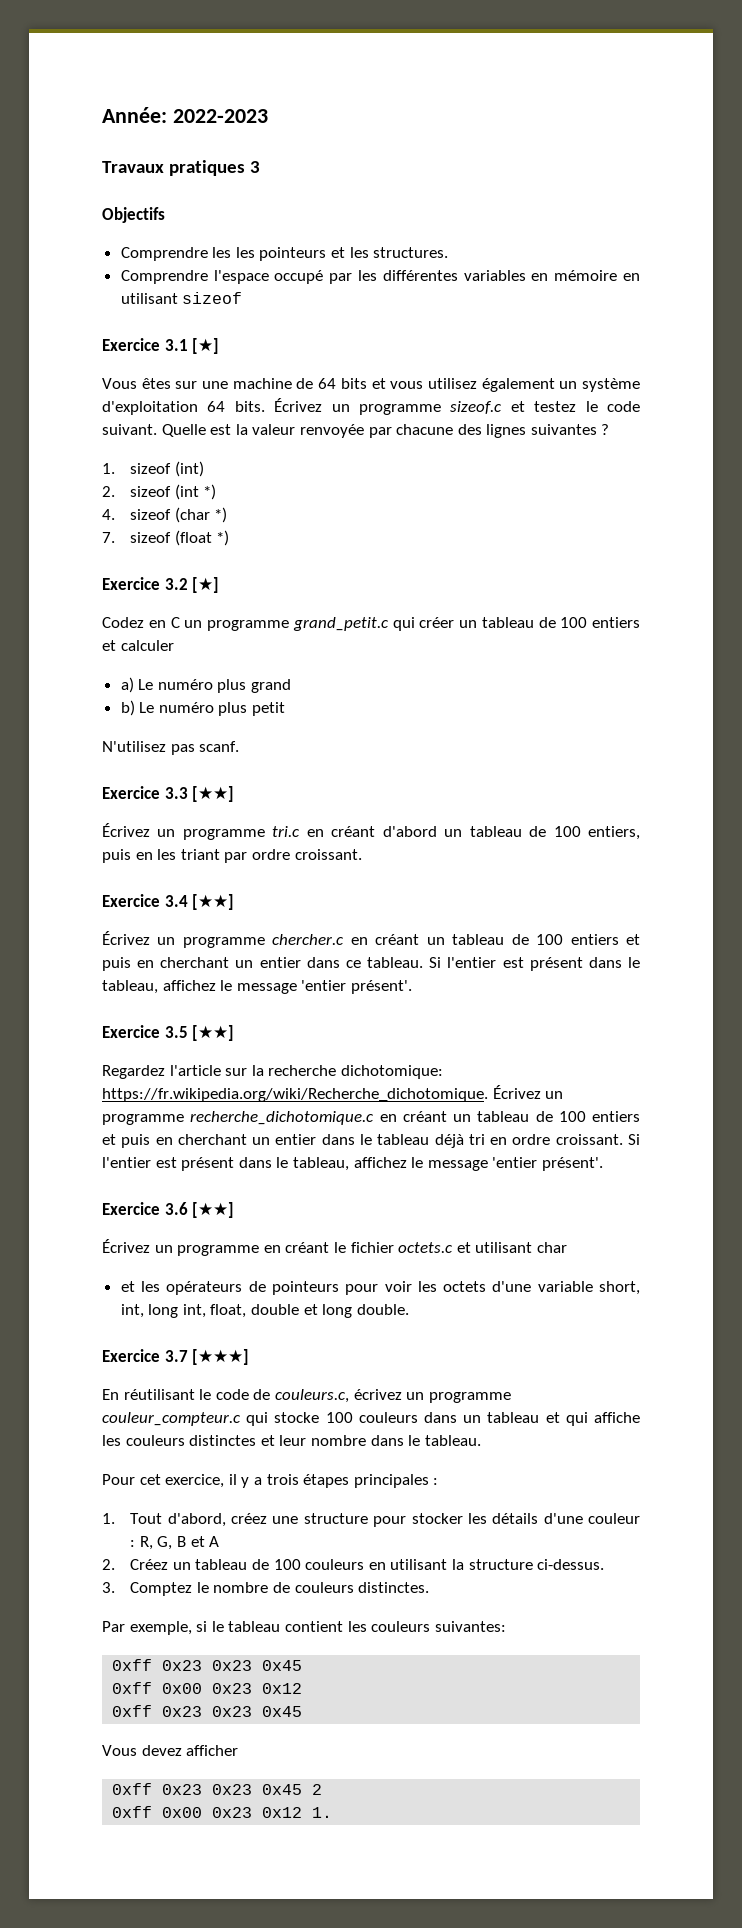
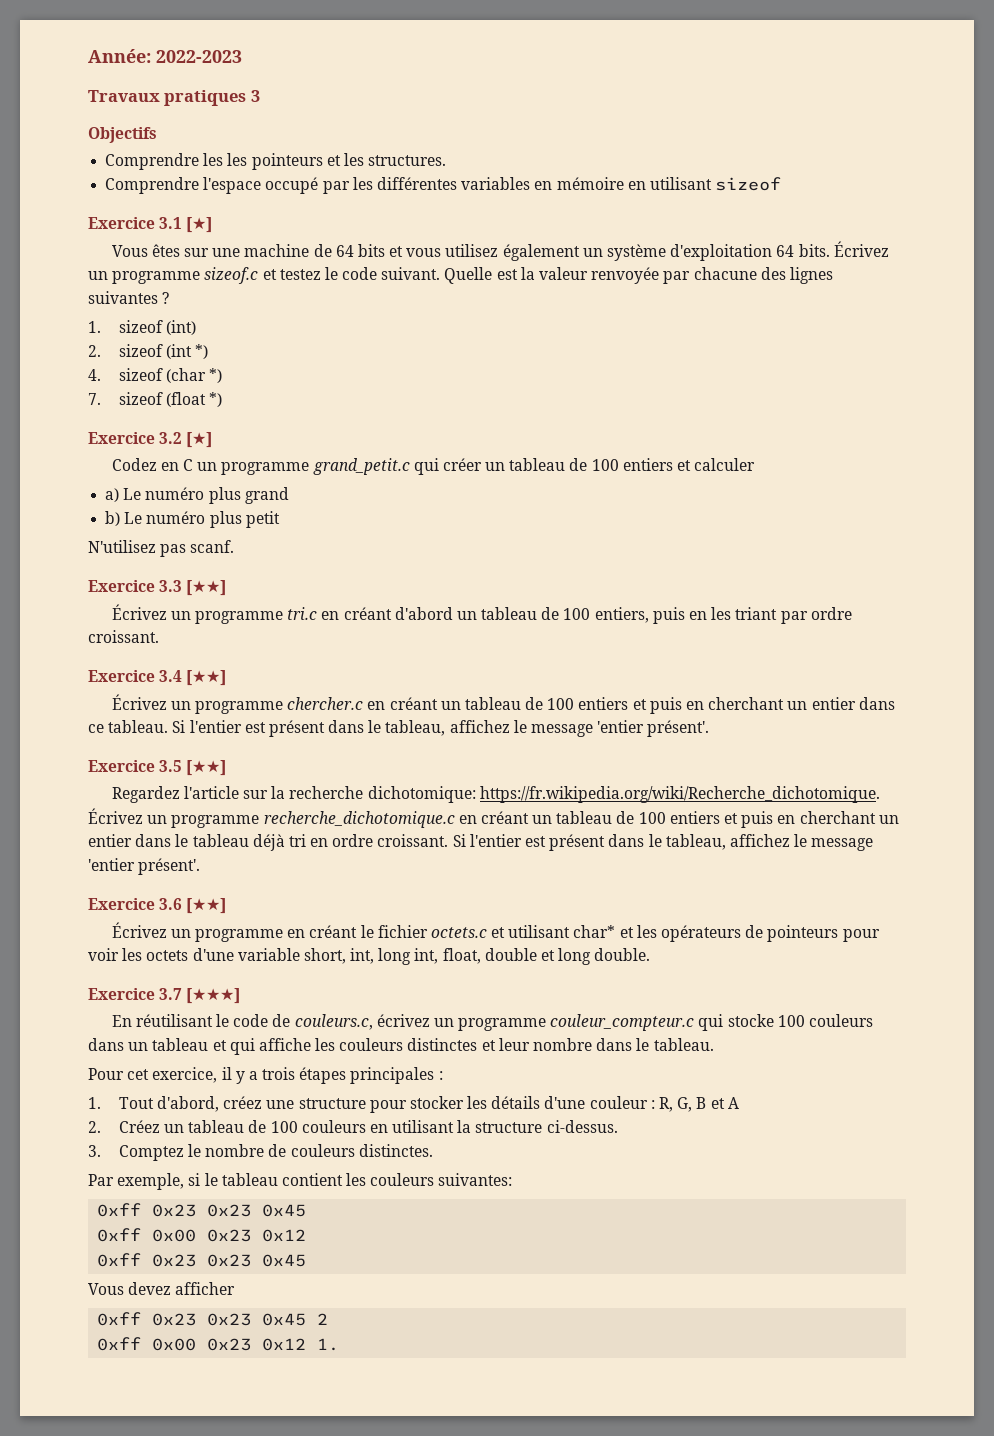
- Écrivez un programme en créant le fichier octets.c et utilisant char
- et les opérateurs de pointeurs pour voir les octets d'une variable short, int, long int, float, double et long double.
+ Écrivez un programme en créant le fichier octets.c et utilisant char* et les opérateurs de pointeurs pour voir les octets d'une variable short, int, long int, float, double et long double.

